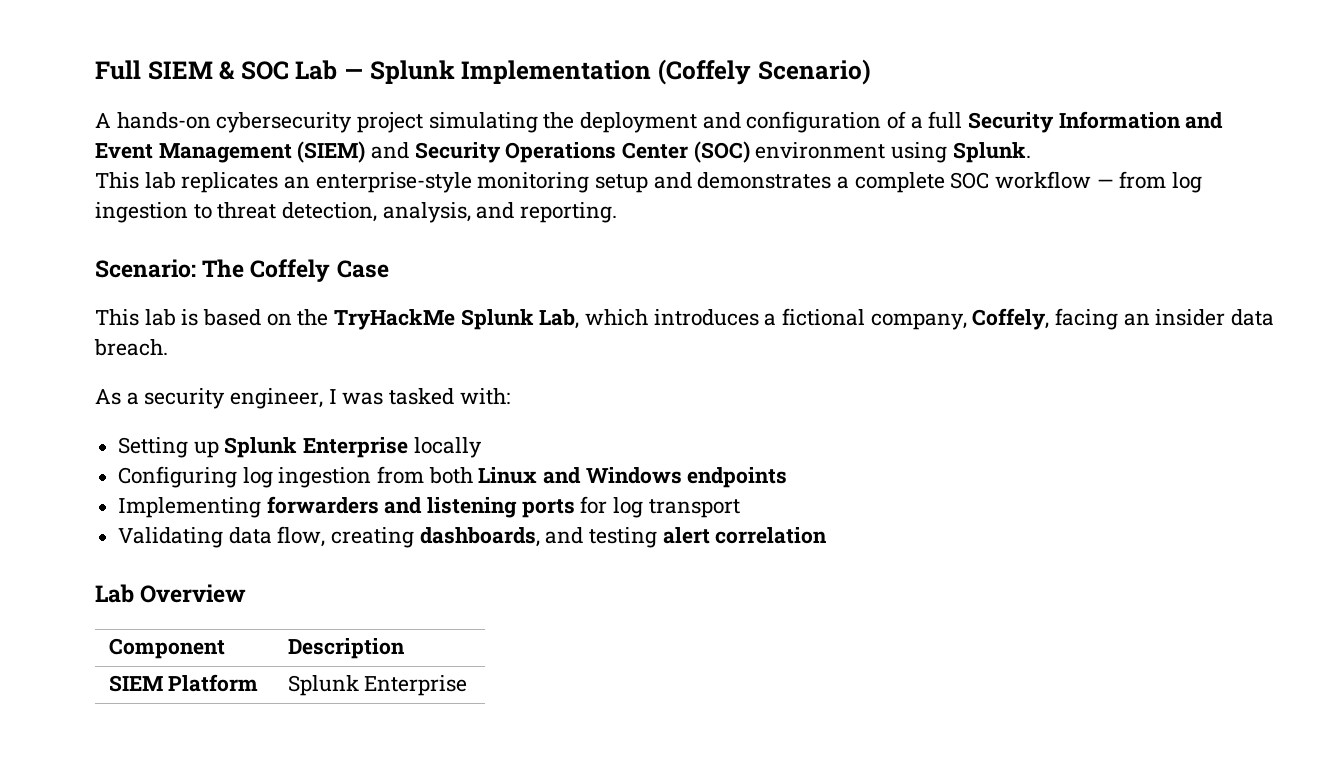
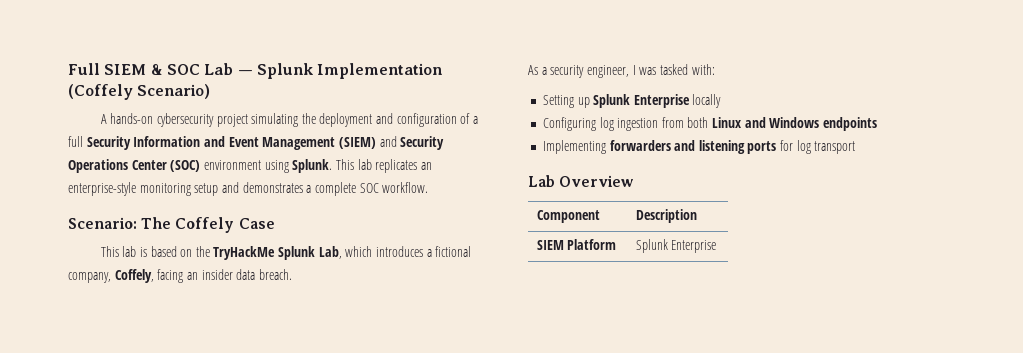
- A hands-on cybersecurity project simulating the deployment and configuration of a full Security Information and Event Management (SIEM) and Security Operations Center (SOC) environment using Splunk.
- This lab replicates an enterprise-style monitoring setup and demonstrates a complete SOC workflow — from log ingestion to threat detection, analysis, and reporting.
+ A hands-on cybersecurity project simulating the deployment and configuration of a full Security Information and Event Management (SIEM) and Security Operations Center (SOC) environment using Splunk. This lab replicates an enterprise-style monitoring setup and demonstrates a complete SOC workflow.
- Validating data flow, creating dashboards, and testing alert correlation

